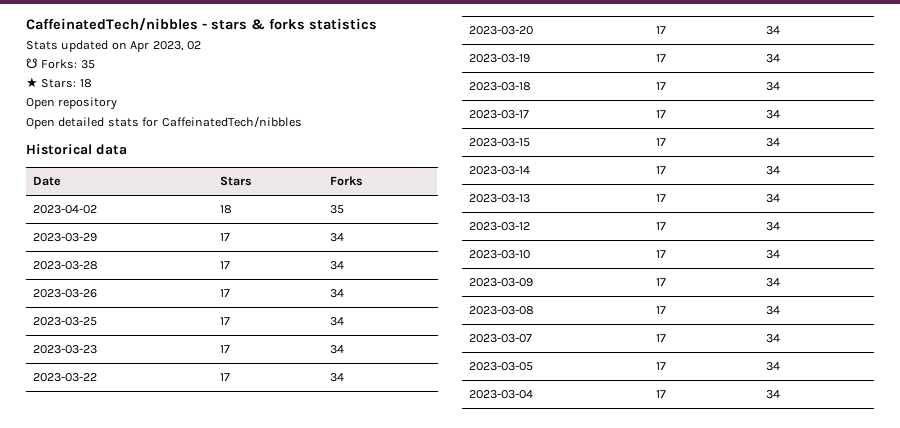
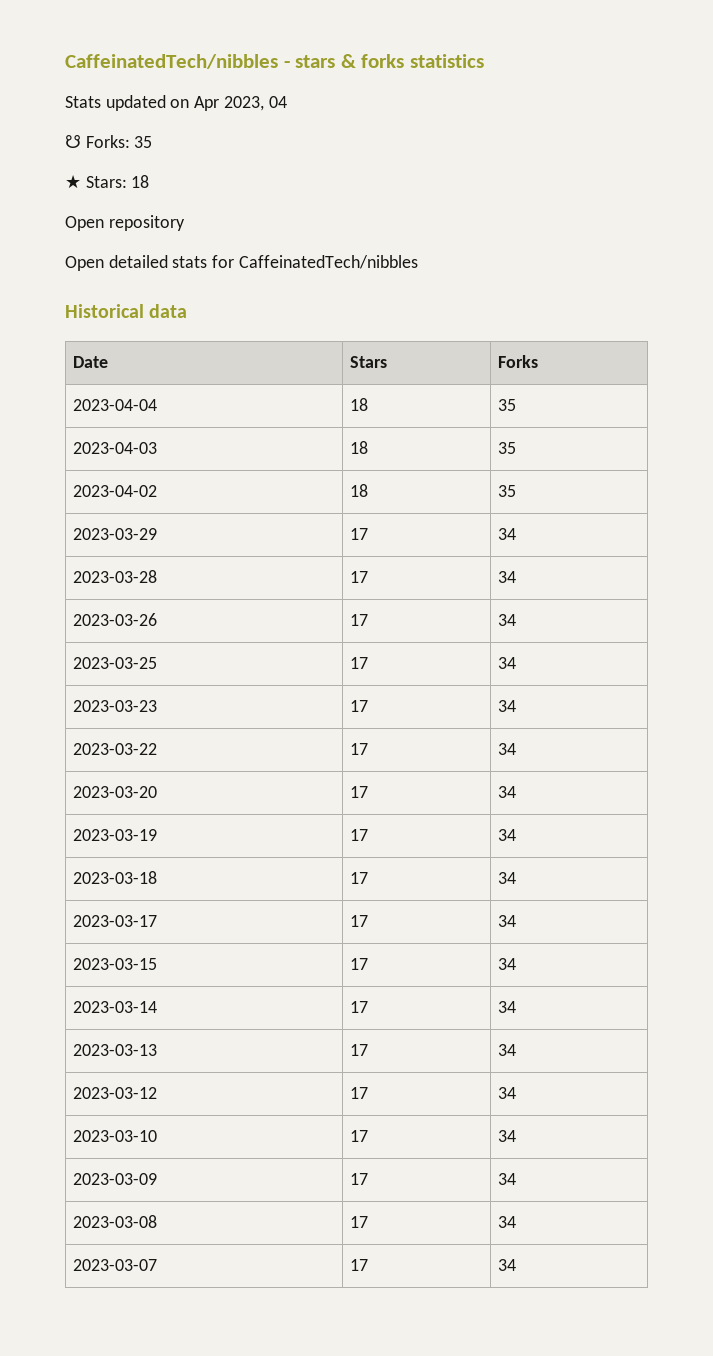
- Stats updated on Apr 2023, 02
+ Stats updated on Apr 2023, 04
+ 2023-04-04 | 18 | 35
+ 2023-04-03 | 18 | 35
- 2023-03-05 | 17 | 34
- 2023-03-04 | 17 | 34

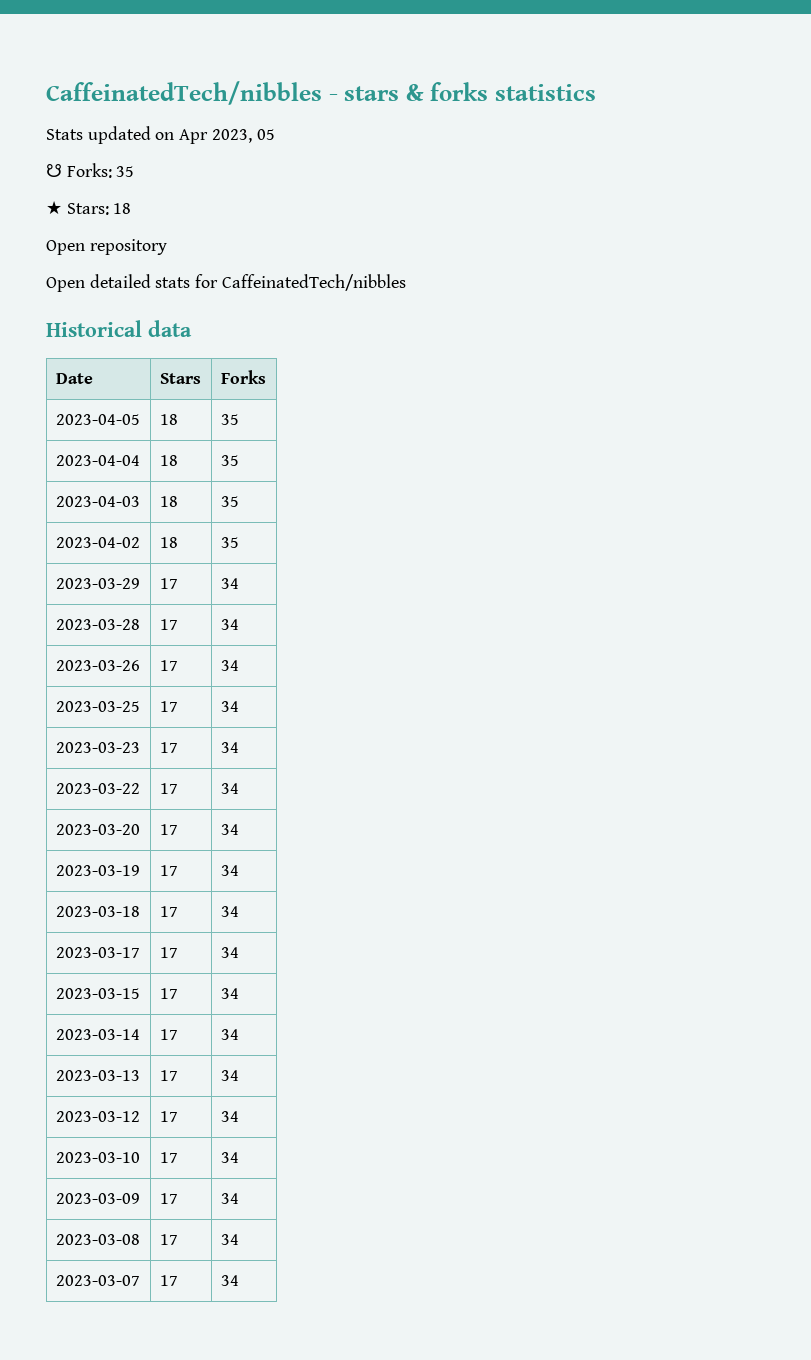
- Stats updated on Apr 2023, 04
+ Stats updated on Apr 2023, 05
+ 2023-04-05 | 18 | 35

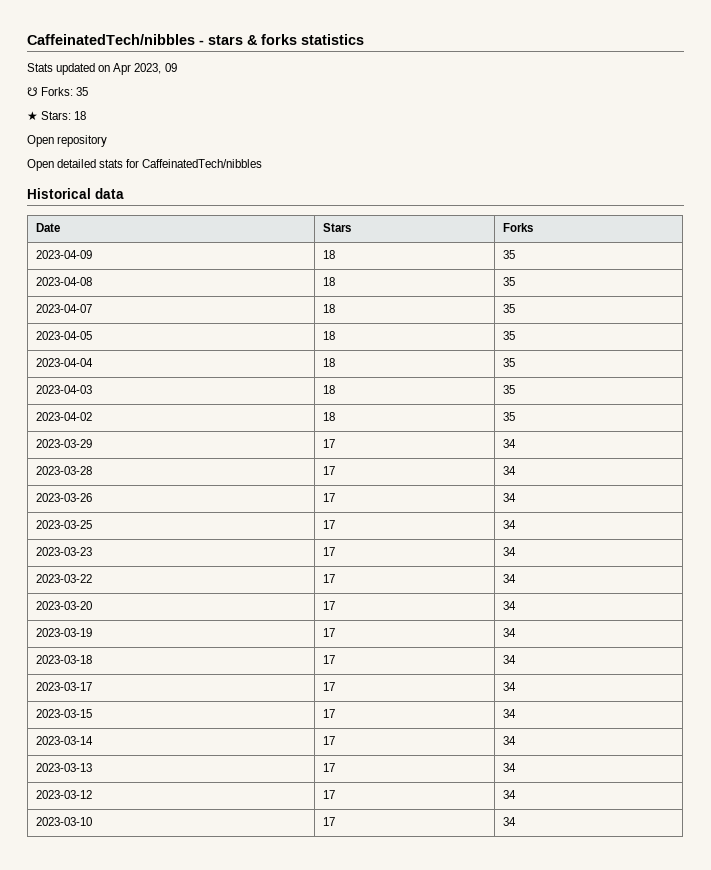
- Stats updated on Apr 2023, 05
+ Stats updated on Apr 2023, 09
+ 2023-04-09 | 18 | 35
+ 2023-04-08 | 18 | 35
+ 2023-04-07 | 18 | 35
- 2023-03-09 | 17 | 34
- 2023-03-08 | 17 | 34
- 2023-03-07 | 17 | 34

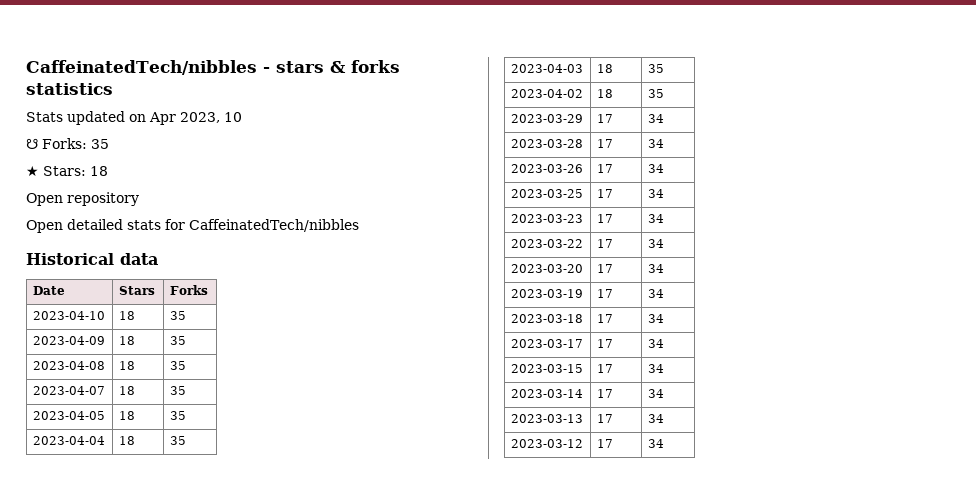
- Stats updated on Apr 2023, 09
+ Stats updated on Apr 2023, 10
+ 2023-04-10 | 18 | 35
- 2023-03-10 | 17 | 34

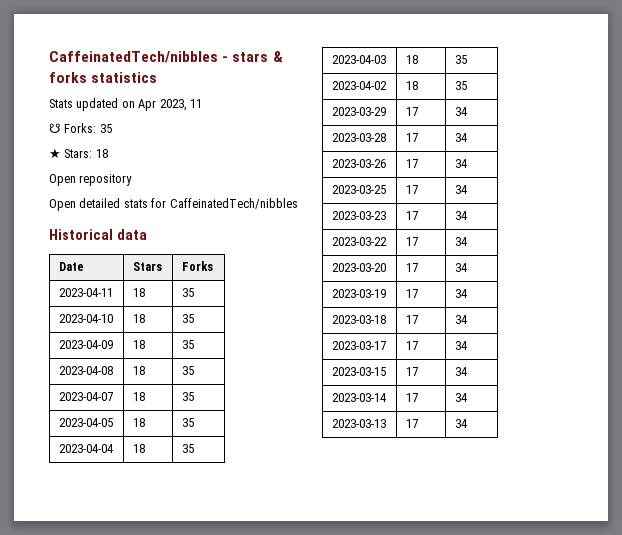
- Stats updated on Apr 2023, 10
+ Stats updated on Apr 2023, 11
+ 2023-04-11 | 18 | 35
- 2023-03-12 | 17 | 34

